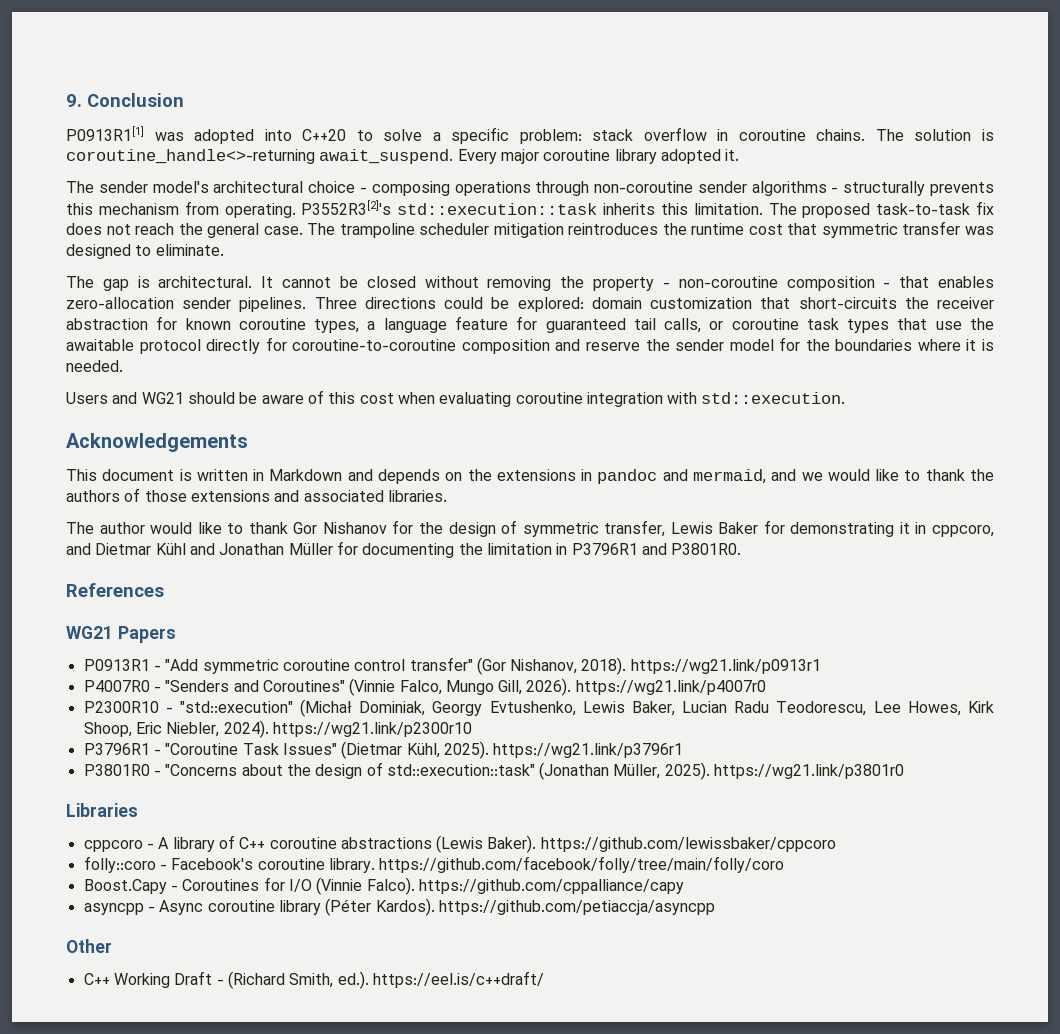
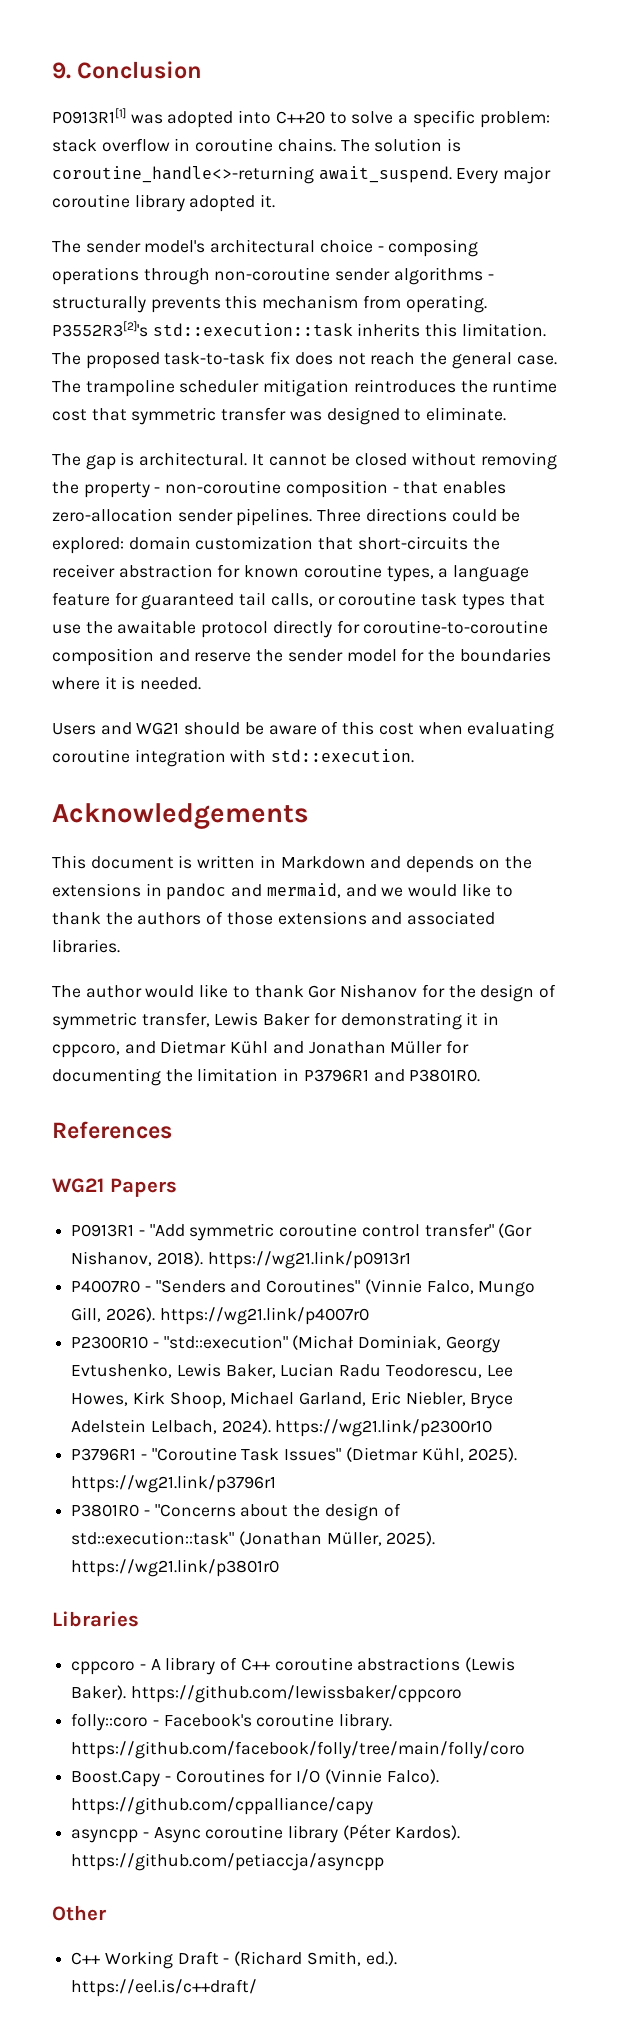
- P2300R10 - "std::execution" (Michał Dominiak, Georgy Evtushenko, Lewis Baker, Lucian Radu Teodorescu, Lee Howes, Kirk Shoop, Eric Niebler, 2024). https://wg21.link/p2300r10
+ P2300R10 - "std::execution" (Michał Dominiak, Georgy Evtushenko, Lewis Baker, Lucian Radu Teodorescu, Lee Howes, Kirk Shoop, Michael Garland, Eric Niebler, Bryce Adelstein Lelbach, 2024). https://wg21.link/p2300r10

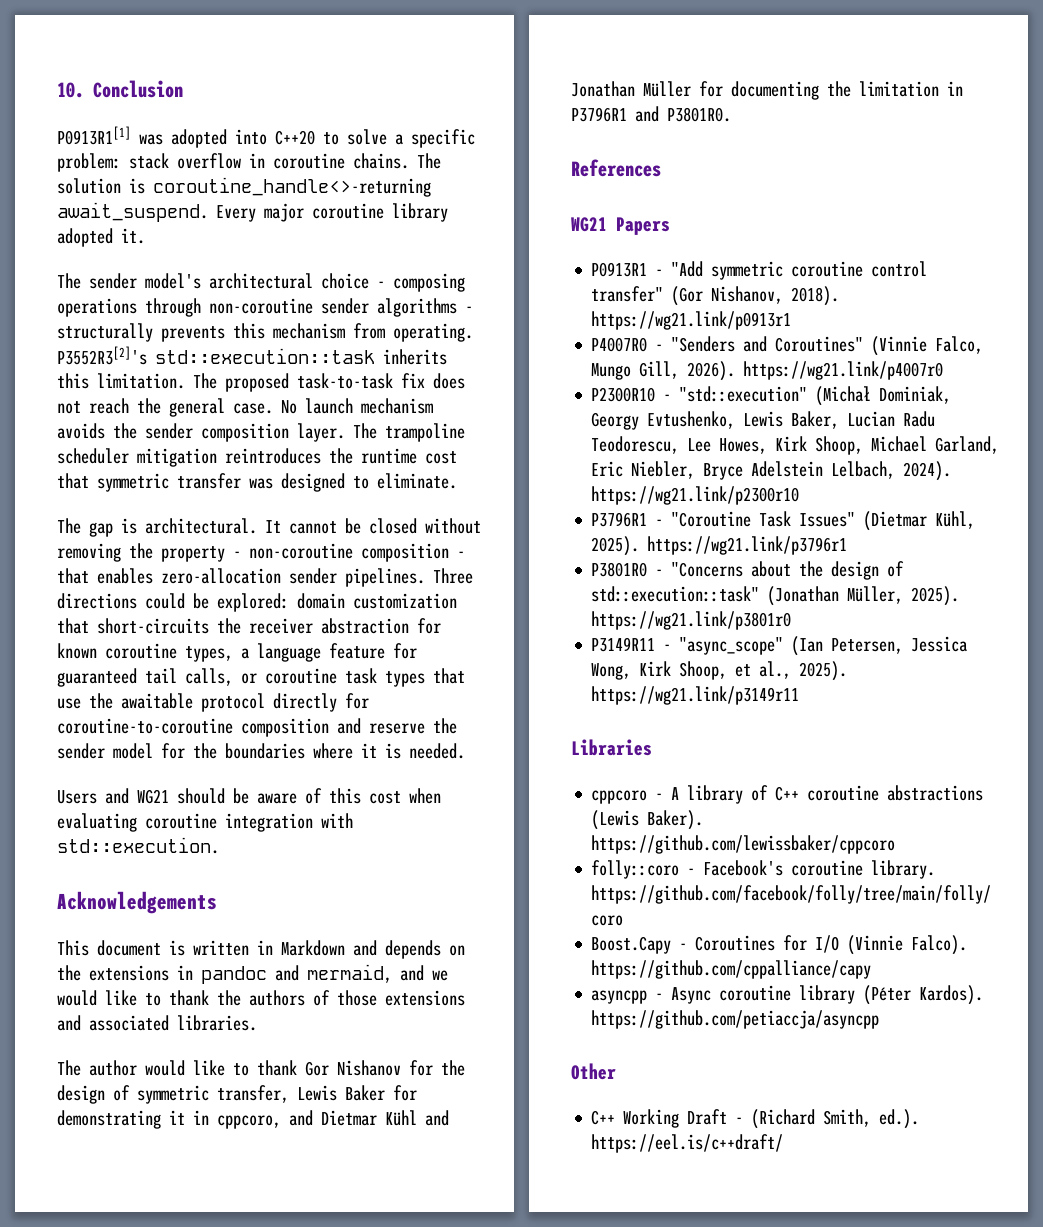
- 9. Conclusion
+ 10. Conclusion
+ No launch mechanism avoids the sender composition layer.
+ P3149R11 - "async_scope" (Ian Petersen, Jessica Wong, Kirk Shoop, et al., 2025). https://wg21.link/p3149r11

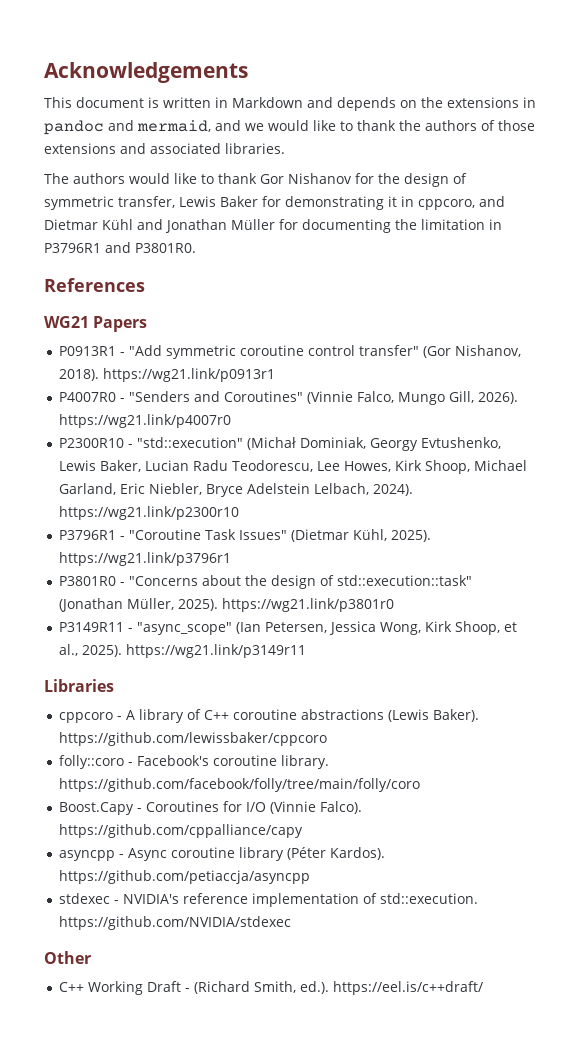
- 10. Conclusion
- P0913R1[1] was adopted into C++20 to solve a specific problem: stack overflow in coroutine chains. The solution is coroutine_handle<>-returning await_suspend. Every major coroutine library adopted it.
- The sender model's architectural choice - composing operations through non-coroutine sender algorithms - structurally prevents this mechanism from operating. P3552R3[2]'s std::execution::task inherits this limitation. The proposed task-to-task fix does not reach the general case. No launch mechanism avoids the sender composition layer. The trampoline scheduler mitigation reintroduces the runtime cost that symmetric transfer was designed to eliminate.
- The gap is architectural. It cannot be closed without removing the property - non-coroutine composition - that enables zero-allocation sender pipelines. Three directions could be explored: domain customization that short-circuits the receiver abstraction for known coroutine types, a language feature for guaranteed tail calls, or coroutine task types that use the awaitable protocol directly for coroutine-to-coroutine composition and reserve the sender model for the boundaries where it is needed.
- Users and WG21 should be aware of this cost when evaluating coroutine integration with std::execution.
- The author would like to thank Gor Nishanov for the design of symmetric transfer, Lewis Baker for demonstrating it in cppcoro, and Dietmar Kühl and Jonathan Müller for documenting the limitation in P3796R1 and P3801R0.
+ The authors would like to thank Gor Nishanov for the design of symmetric transfer, Lewis Baker for demonstrating it in cppcoro, and Dietmar Kühl and Jonathan Müller for documenting the limitation in P3796R1 and P3801R0.
+ stdexec - NVIDIA's reference implementation of std::execution. https://github.com/NVIDIA/stdexec

